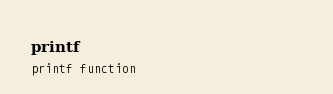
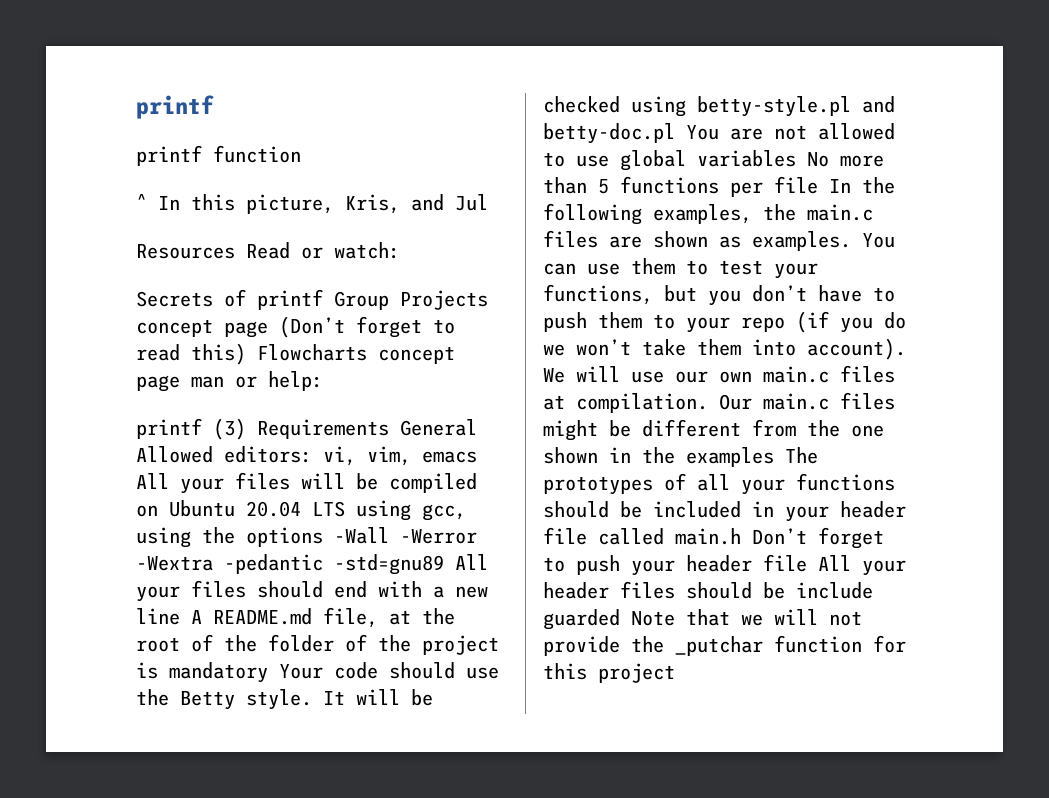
+ ^ In this picture, Kris, and Jul
+ Resources Read or watch:
+ Secrets of printf Group Projects concept page (Don’t forget to read this) Flowcharts concept page man or help:
+ printf (3) Requirements General Allowed editors: vi, vim, emacs All your files will be compiled on Ubuntu 20.04 LTS using gcc, using the options -Wall -Werror -Wextra -pedantic -std=gnu89 All your files should end with a new line A README.md file, at the root of the folder of the project is mandatory Your code should use the Betty style. It will be checked using betty-style.pl and betty-doc.pl You are not allowed to use global variables No more than 5 functions per file In the following examples, the main.c files are shown as examples. You can use them to test your functions, but you don’t have to push them to your repo (if you do we won’t take them into account). We will use our own main.c files at compilation. Our main.c files might be different from the one shown in the examples The prototypes of all your functions should be included in your header file called main.h Don’t forget to push your header file All your header files should be include guarded Note that we will not provide the _putchar function for this project

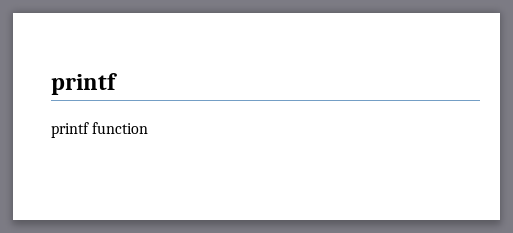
- ^ In this picture, Kris, and Jul
- Resources Read or watch:
- Secrets of printf Group Projects concept page (Don’t forget to read this) Flowcharts concept page man or help:
- printf (3) Requirements General Allowed editors: vi, vim, emacs All your files will be compiled on Ubuntu 20.04 LTS using gcc, using the options -Wall -Werror -Wextra -pedantic -std=gnu89 All your files should end with a new line A README.md file, at the root of the folder of the project is mandatory Your code should use the Betty style. It will be checked using betty-style.pl and betty-doc.pl You are not allowed to use global variables No more than 5 functions per file In the following examples, the main.c files are shown as examples. You can use them to test your functions, but you don’t have to push them to your repo (if you do we won’t take them into account). We will use our own main.c files at compilation. Our main.c files might be different from the one shown in the examples The prototypes of all your functions should be included in your header file called main.h Don’t forget to push your header file All your header files should be include guarded Note that we will not provide the _putchar function for this project

